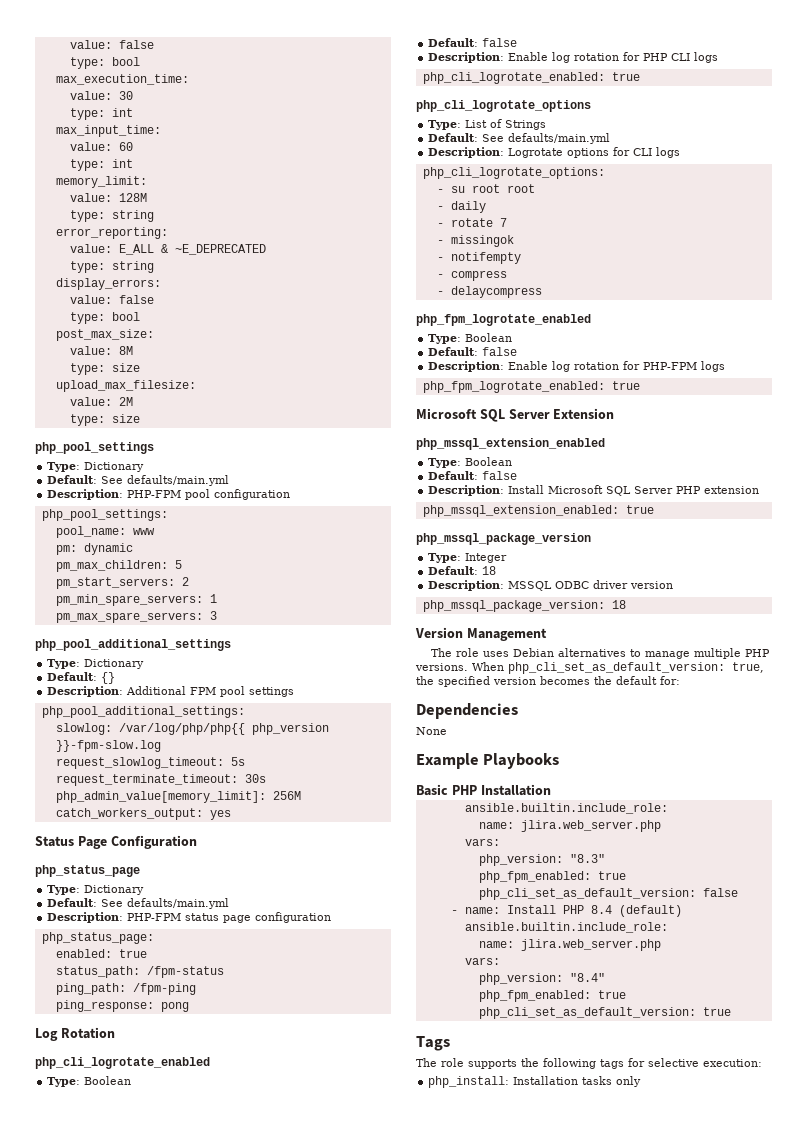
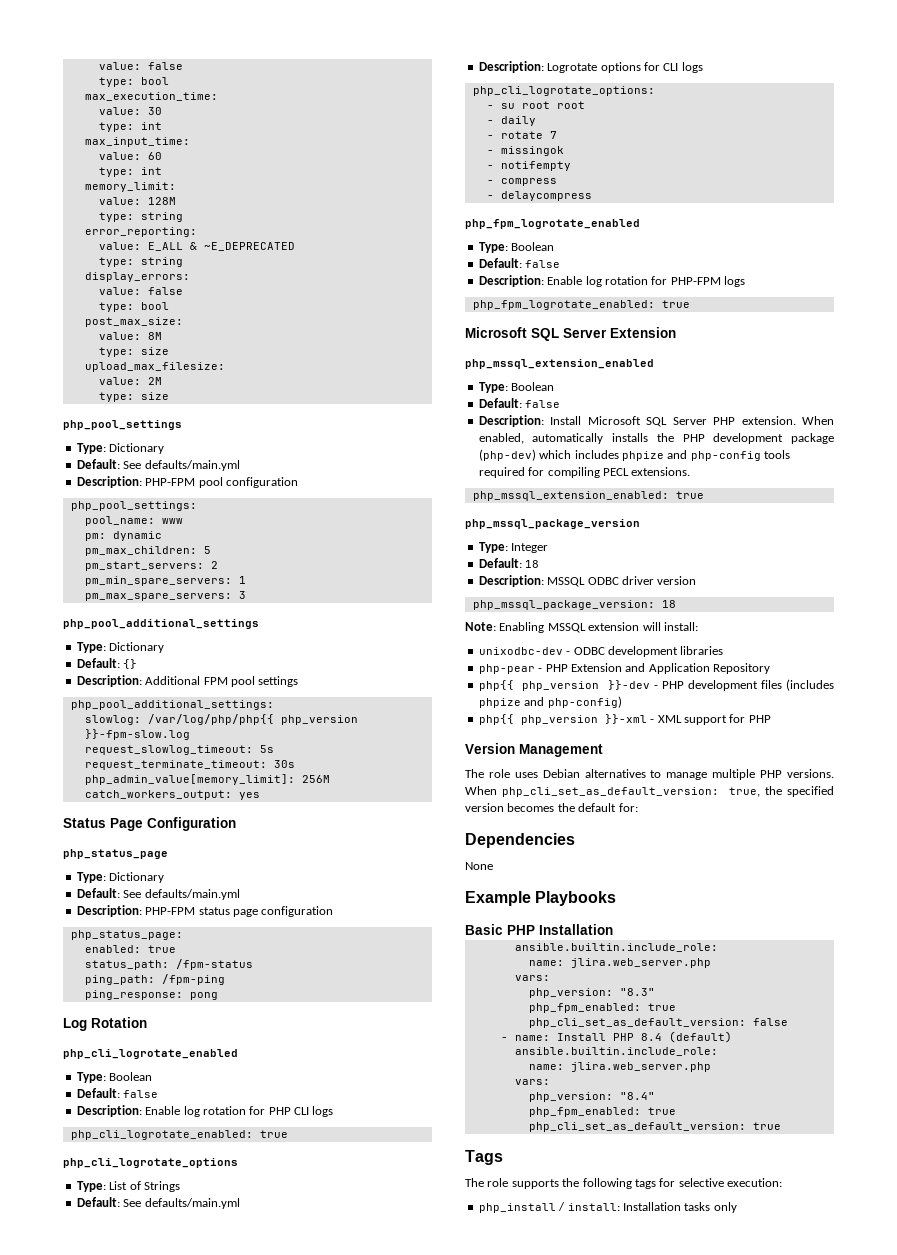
- Description: Install Microsoft SQL Server PHP extension
+ Description: Install Microsoft SQL Server PHP extension. When enabled, automatically installs the PHP development package (php-dev) which includes phpize and php-config tools required for compiling PECL extensions.
+ Note: Enabling MSSQL extension will install:
+ unixodbc-dev - ODBC development libraries
+ php-pear - PHP Extension and Application Repository
+ php{{ php_version }}-dev - PHP development files (includes phpize and php-config)
+ php{{ php_version }}-xml - XML support for PHP
- php_install: Installation tasks only
+ php_install / install: Installation tasks only

